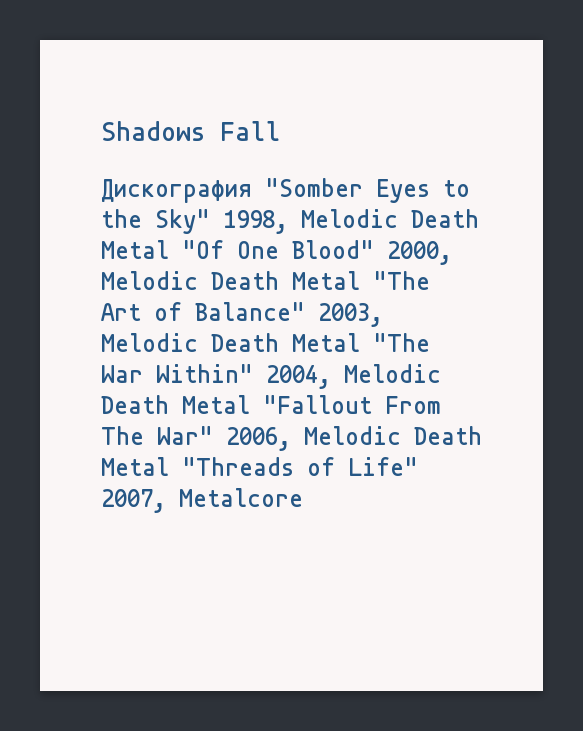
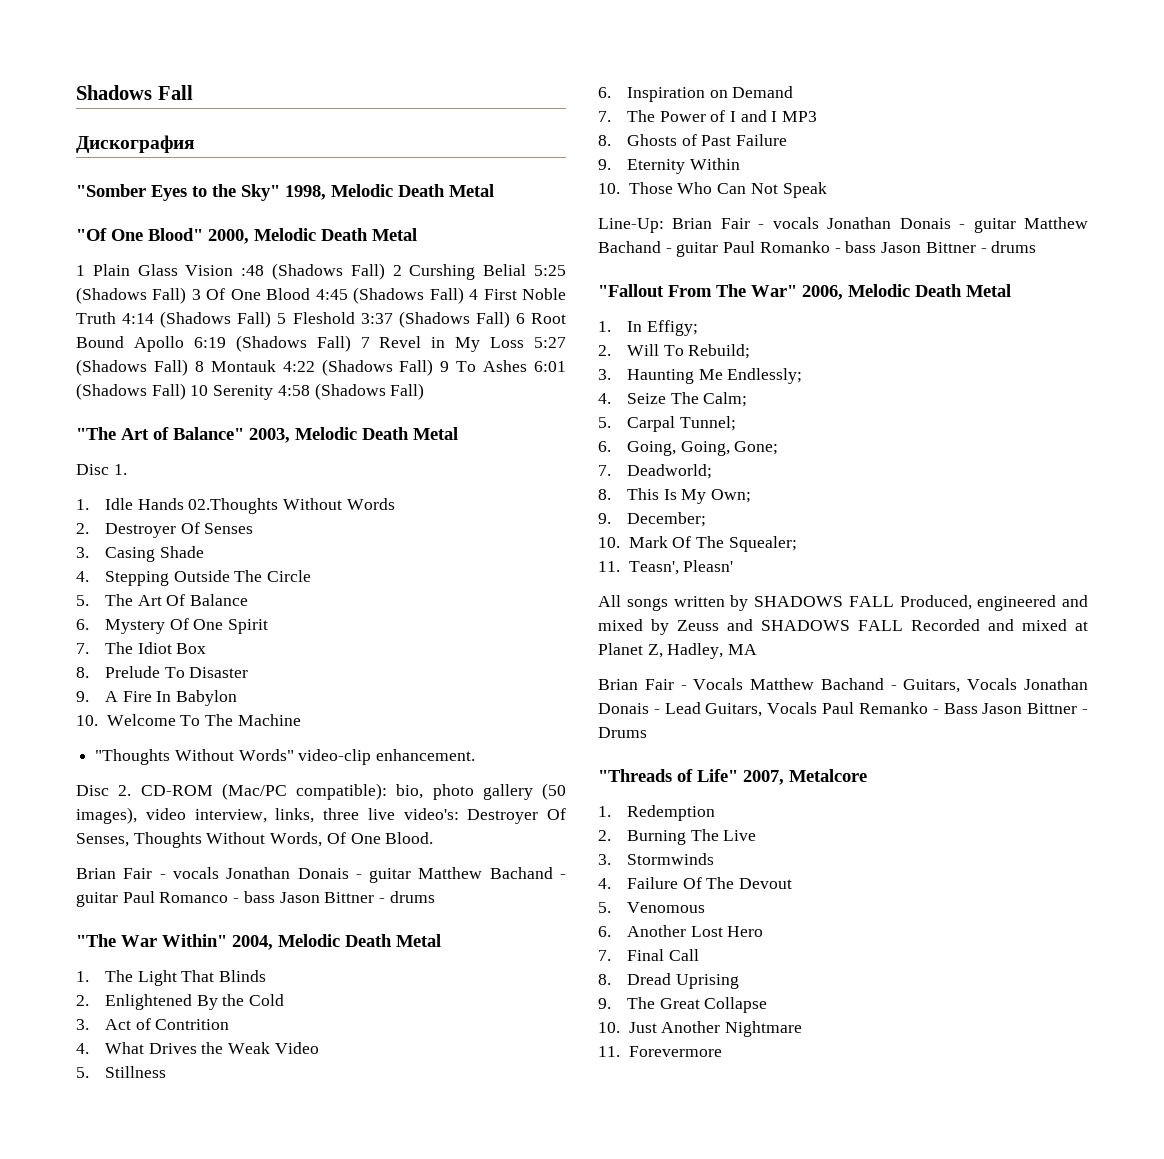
- Дискография "Somber Eyes to the Sky" 1998, Melodic Death Metal "Of One Blood" 2000, Melodic Death Metal "The Art of Balance" 2003, Melodic Death Metal "The War Within" 2004, Melodic Death Metal "Fallout From The War" 2006, Melodic Death Metal "Threads of Life" 2007, Metalcore
+ Дискография
+ "Somber Eyes to the Sky" 1998, Melodic Death Metal
+ "Of One Blood" 2000, Melodic Death Metal
+ 1 Plain Glass Vision :48 (Shadows Fall) 2 Curshing Belial 5:25 (Shadows Fall) 3 Of One Blood 4:45 (Shadows Fall) 4 First Noble Truth 4:14 (Shadows Fall) 5 Fleshold 3:37 (Shadows Fall) 6 Root Bound Apollo 6:19 (Shadows Fall) 7 Revel in My Loss 5:27 (Shadows Fall) 8 Montauk 4:22 (Shadows Fall) 9 To Ashes 6:01 (Shadows Fall) 10 Serenity 4:58 (Shadows Fall)
+ "The Art of Balance" 2003, Melodic Death Metal
+ Disc 1.
+ 1. Idle Hands 02.Thoughts Without Words
+ 2. Destroyer Of Senses
+ 3. Casing Shade
+ 4. Stepping Outside The Circle
+ 5. The Art Of Balance
+ 6. Mystery Of One Spirit
+ 7. The Idiot Box
+ 8. Prelude To Disaster
+ 9. A Fire In Babylon
+ 10. Welcome To The Machine
+ "Thoughts Without Words" video-clip enhancement.
+ Disc 2. CD-ROM (Mac/PC compatible): bio, photo gallery (50 images), video interview, links, three live video's: Destroyer Of Senses, Thoughts Without Words, Of One Blood.
+ Brian Fair - vocals Jonathan Donais - guitar Matthew Bachand - guitar Paul Romanco - bass Jason Bittner - drums
+ "The War Within" 2004, Melodic Death Metal
+ 1. The Light That Blinds
+ 2. Enlightened By the Cold
+ 3. Act of Contrition
+ 4. What Drives the Weak Video
+ 5. Stillness
+ 6. Inspiration on Demand
+ 7. The Power of I and I MP3
+ 8. Ghosts of Past Failure
+ 9. Eternity Within
+ 10. Those Who Can Not Speak
+ Line-Up: Brian Fair - vocals Jonathan Donais - guitar Matthew Bachand - guitar Paul Romanko - bass Jason Bittner - drums
+ "Fallout From The War" 2006, Melodic Death Metal
+ 1. In Effigy;
+ 2. Will To Rebuild;
+ 3. Haunting Me Endlessly;
+ 4. Seize The Calm;
+ 5. Carpal Tunnel;
+ 6. Going, Going, Gone;
+ 7. Deadworld;
+ 8. This Is My Own;
+ 9. December;
+ 10. Mark Of The Squealer;
+ 11. Teasn', Pleasn'
+ All songs written by SHADOWS FALL Produced, engineered and mixed by Zeuss and SHADOWS FALL Recorded and mixed at Planet Z, Hadley, MA
+ Brian Fair - Vocals Matthew Bachand - Guitars, Vocals Jonathan Donais - Lead Guitars, Vocals Paul Remanko - Bass Jason Bittner - Drums
+ "Threads of Life" 2007, Metalcore
+ 1. Redemption
+ 2. Burning The Live
+ 3. Stormwinds
+ 4. Failure Of The Devout
+ 5. Venomous
+ 6. Another Lost Hero
+ 7. Final Call
+ 8. Dread Uprising
+ 9. The Great Collapse
+ 10. Just Another Nightmare
+ 11. Forevermore

